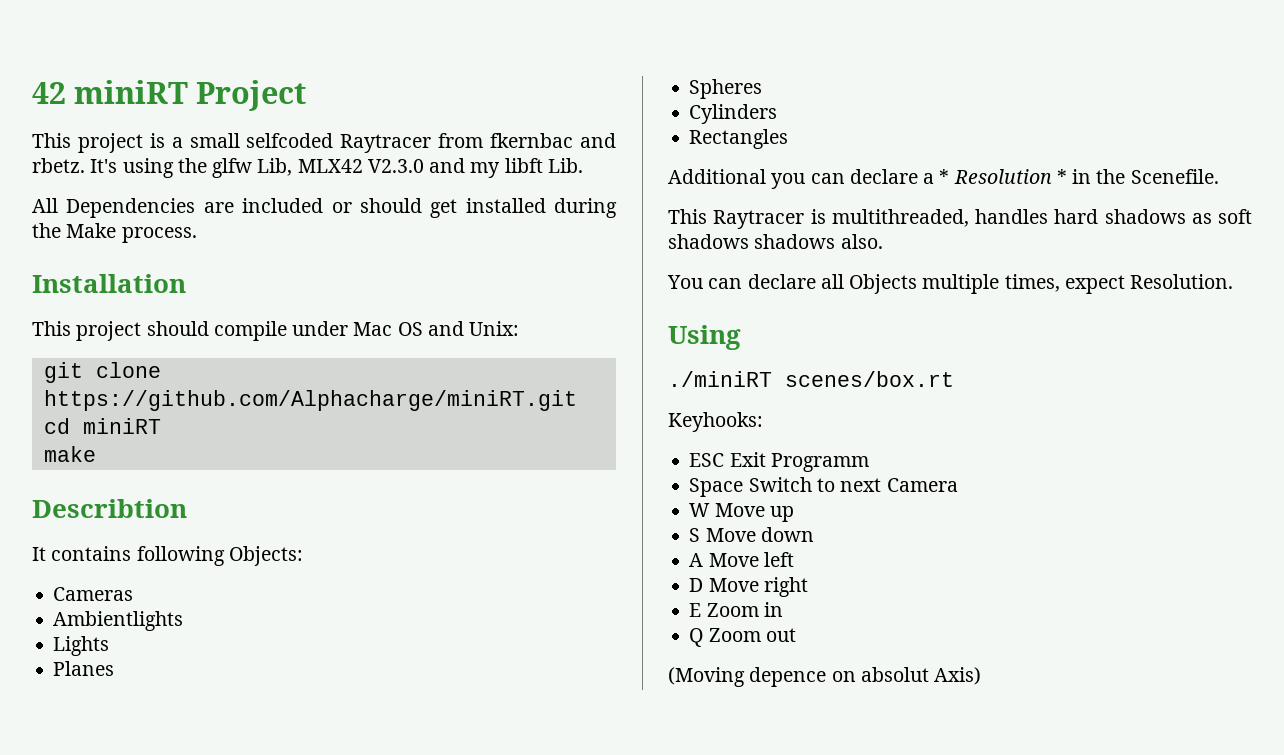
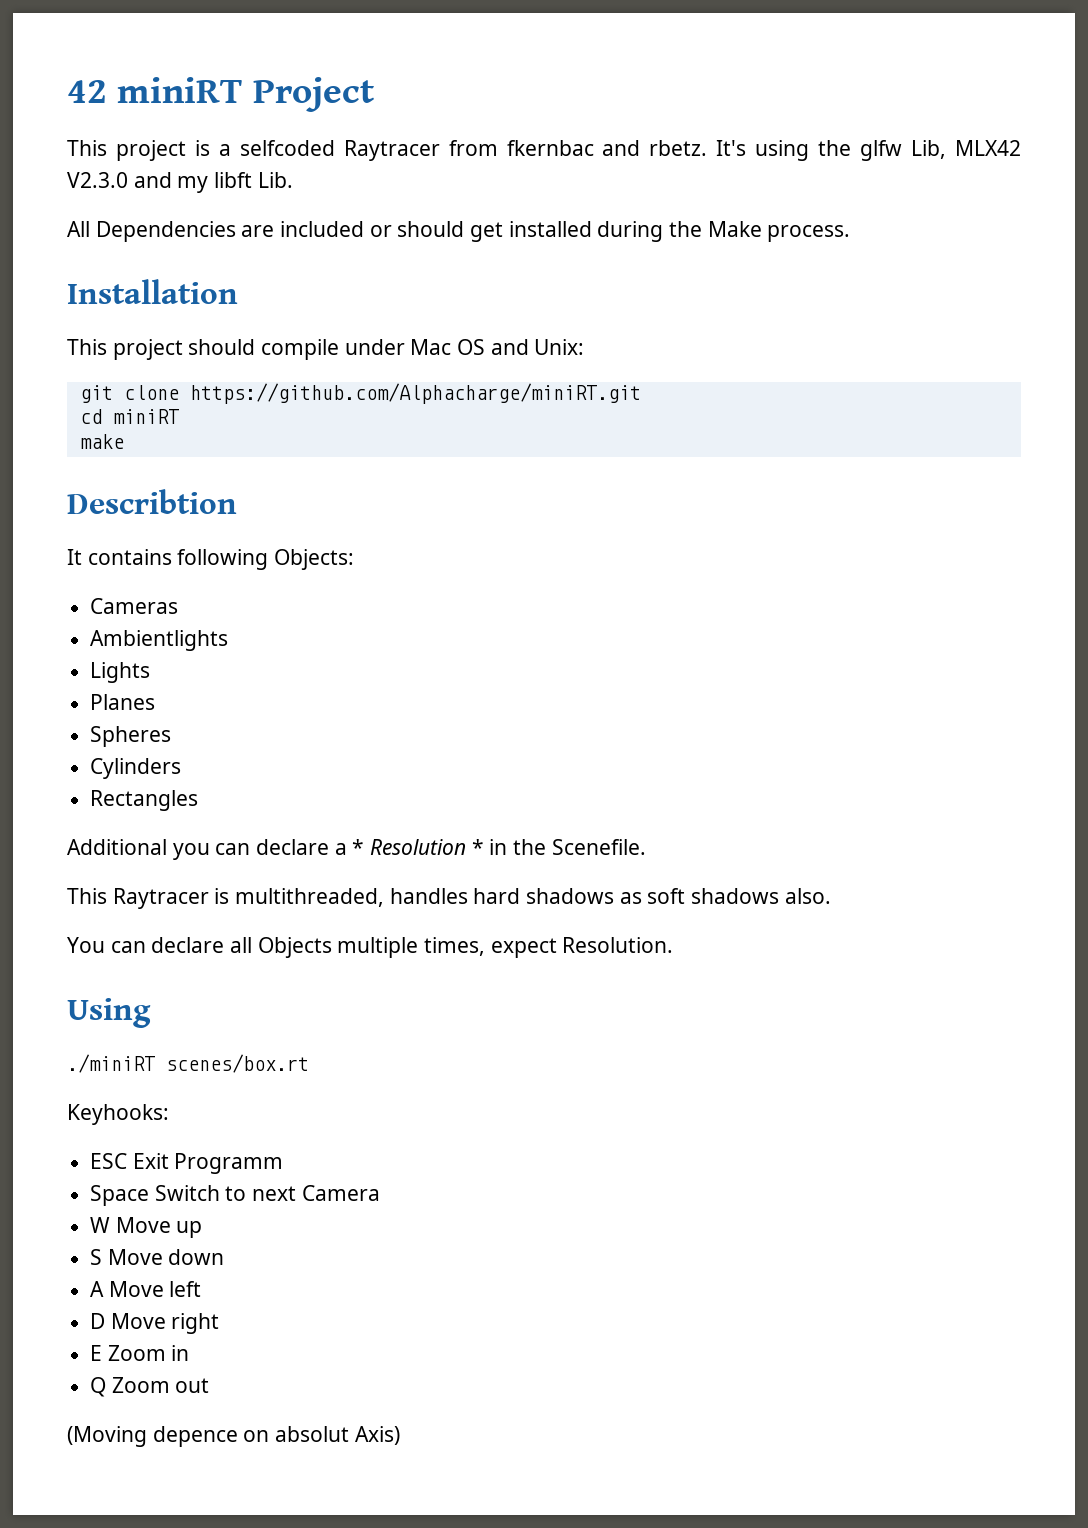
- This project is a small selfcoded Raytracer from fkernbac and rbetz.
+ This project is a selfcoded Raytracer from fkernbac and rbetz.
- This Raytracer is multithreaded, handles hard shadows as soft shadows shadows also.
+ This Raytracer is multithreaded, handles hard shadows as soft shadows also.

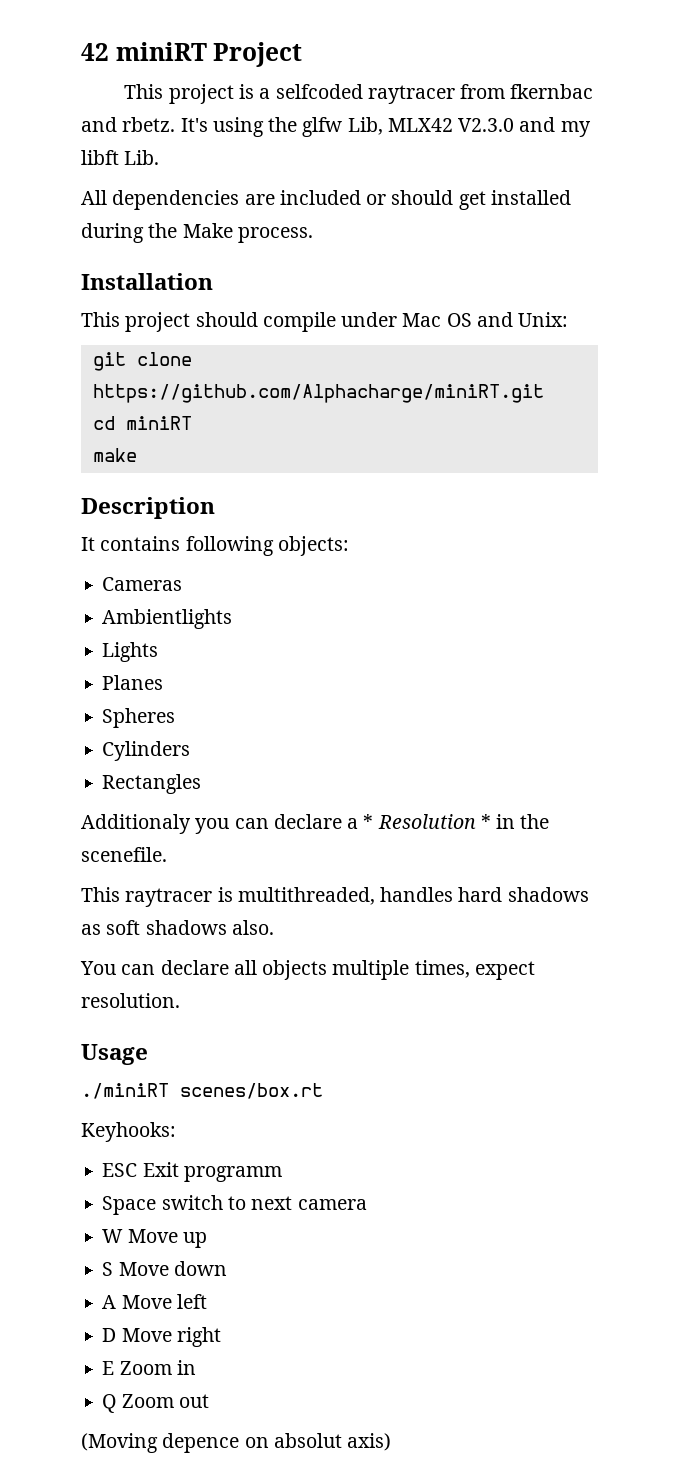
- This project is a selfcoded Raytracer from fkernbac and rbetz.
+ This project is a selfcoded raytracer from fkernbac and rbetz.
- All Dependencies are included or should get installed during the Make process.
+ All dependencies are included or should get installed during the Make process.
- Describtion
+ Description
- It contains following Objects:
+ It contains following objects:
- Additional you can declare a * Resolution * in the Scenefile.
- This Raytracer is multithreaded, handles hard shadows as soft shadows also.
+ Additionaly you can declare a * Resolution * in the scenefile.
+ This raytracer is multithreaded, handles hard shadows as soft shadows also.
- You can declare all Objects multiple times, expect Resolution.
- Using
+ You can declare all objects multiple times, expect resolution.
+ Usage
- ESC Exit Programm
+ ESC Exit programm
- Space Switch to next Camera
+ Space switch to next camera
- (Moving depence on absolut Axis)
+ (Moving depence on absolut axis)

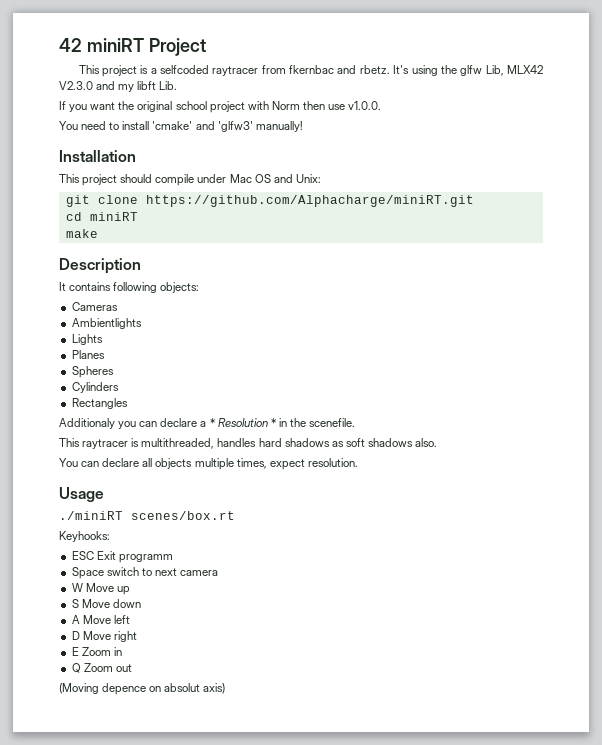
- All dependencies are included or should get installed during the Make process.
+ If you want the original school project with Norm then use v1.0.0.
+ You need to install 'cmake' and 'glfw3' manually!

